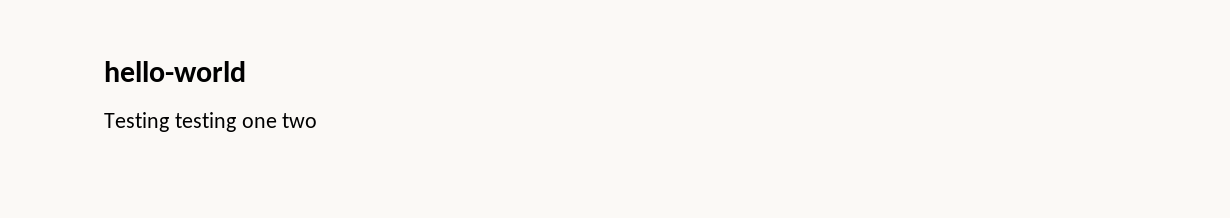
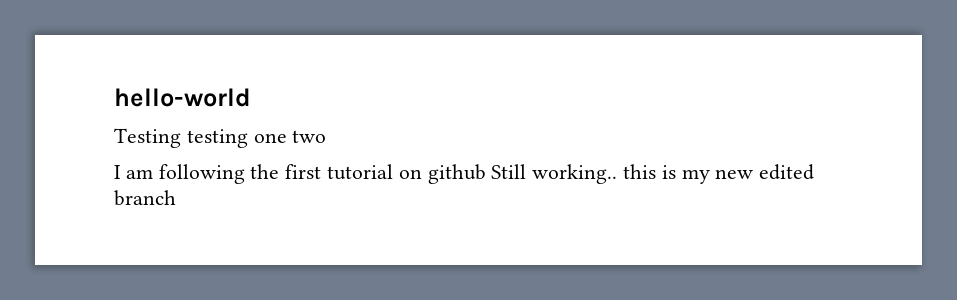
+ I am following the first tutorial on github Still working.. this is my new edited branch

